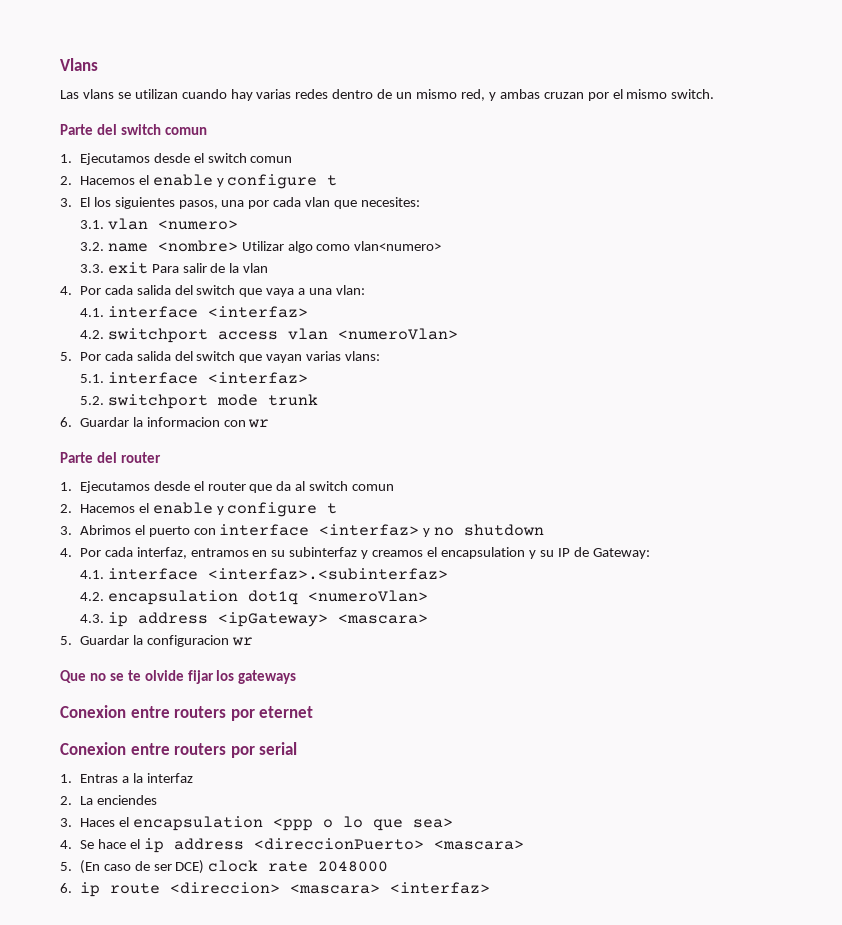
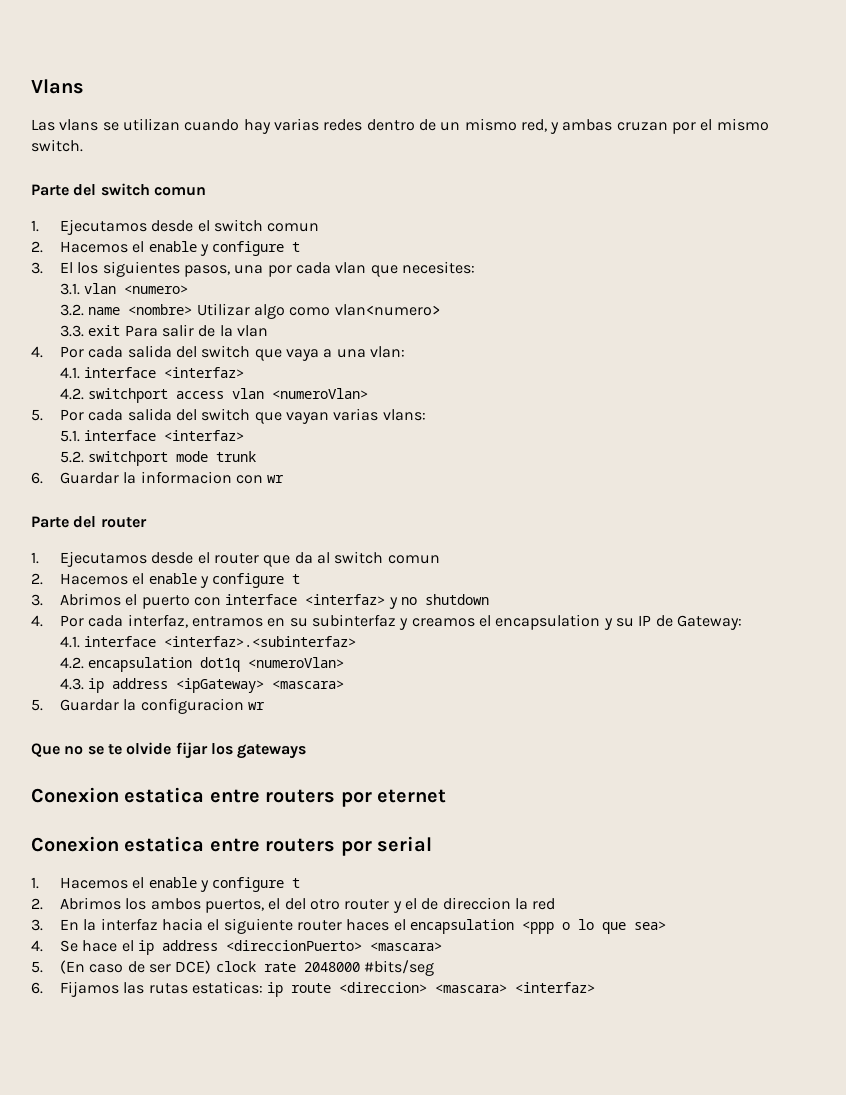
- Conexion entre routers por eternet
+ Conexion estatica entre routers por eternet
- Conexion entre routers por serial
+ Conexion estatica entre routers por serial
- 1. Entras a la interfaz
- 2. La enciendes
- 3. Haces el encapsulation <ppp o lo que sea>
+ 1. Hacemos el enable y configure t
+ 2. Abrimos los ambos puertos, el del otro router y el de direccion la red
+ 3. En la interfaz hacia el siguiente router haces el encapsulation <ppp o lo que sea>
- 5. (En caso de ser DCE) clock rate 2048000
- 6. ip route <direccion> <mascara> <interfaz>
+ 5. (En caso de ser DCE) clock rate 2048000 #bits/seg
+ 6. Fijamos las rutas estaticas: ip route <direccion> <mascara> <interfaz>

